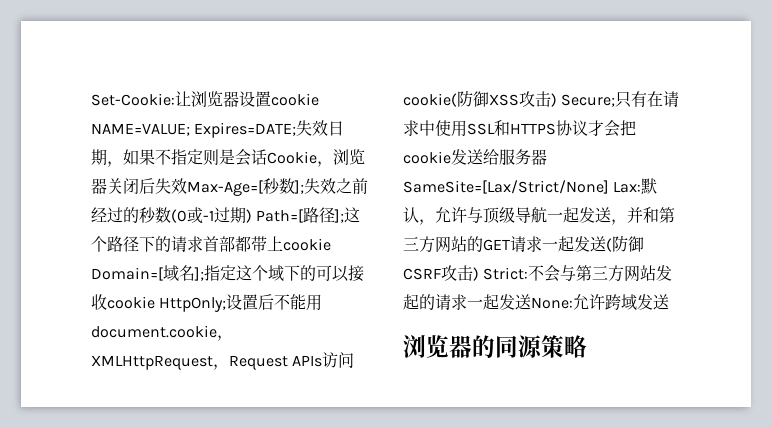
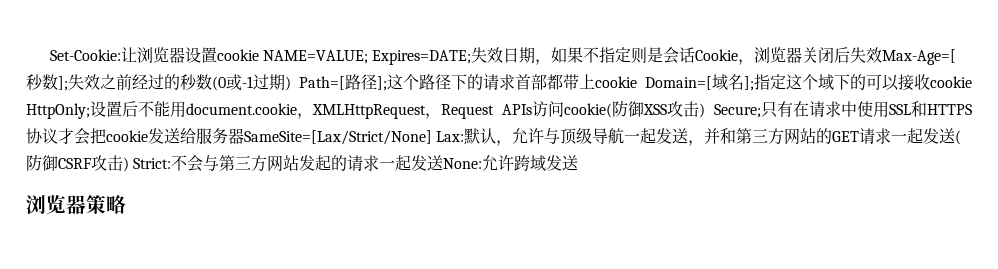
- 浏览器的同源策略
+ 浏览器策略

